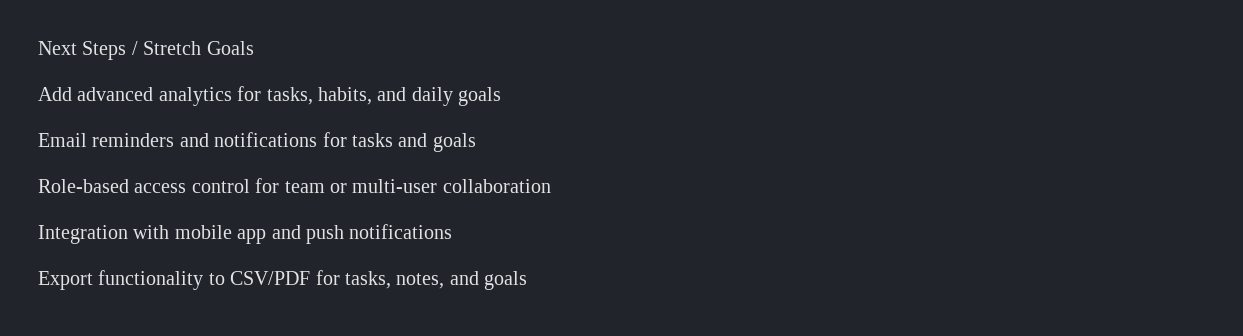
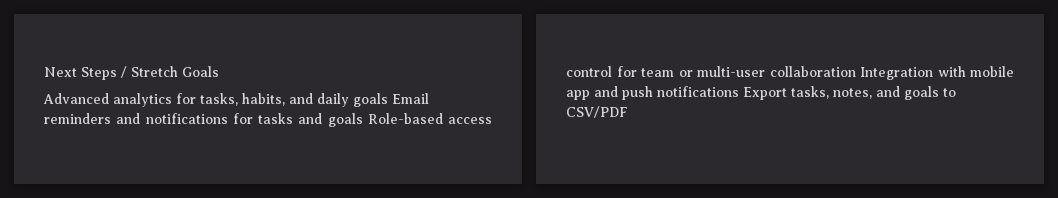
- Add advanced analytics for tasks, habits, and daily goals
- Email reminders and notifications for tasks and goals
- Role-based access control for team or multi-user collaboration
- Integration with mobile app and push notifications
- Export functionality to CSV/PDF for tasks, notes, and goals
+ Advanced analytics for tasks, habits, and daily goals Email reminders and notifications for tasks and goals Role-based access control for team or multi-user collaboration Integration with mobile app and push notifications Export tasks, notes, and goals to CSV/PDF

